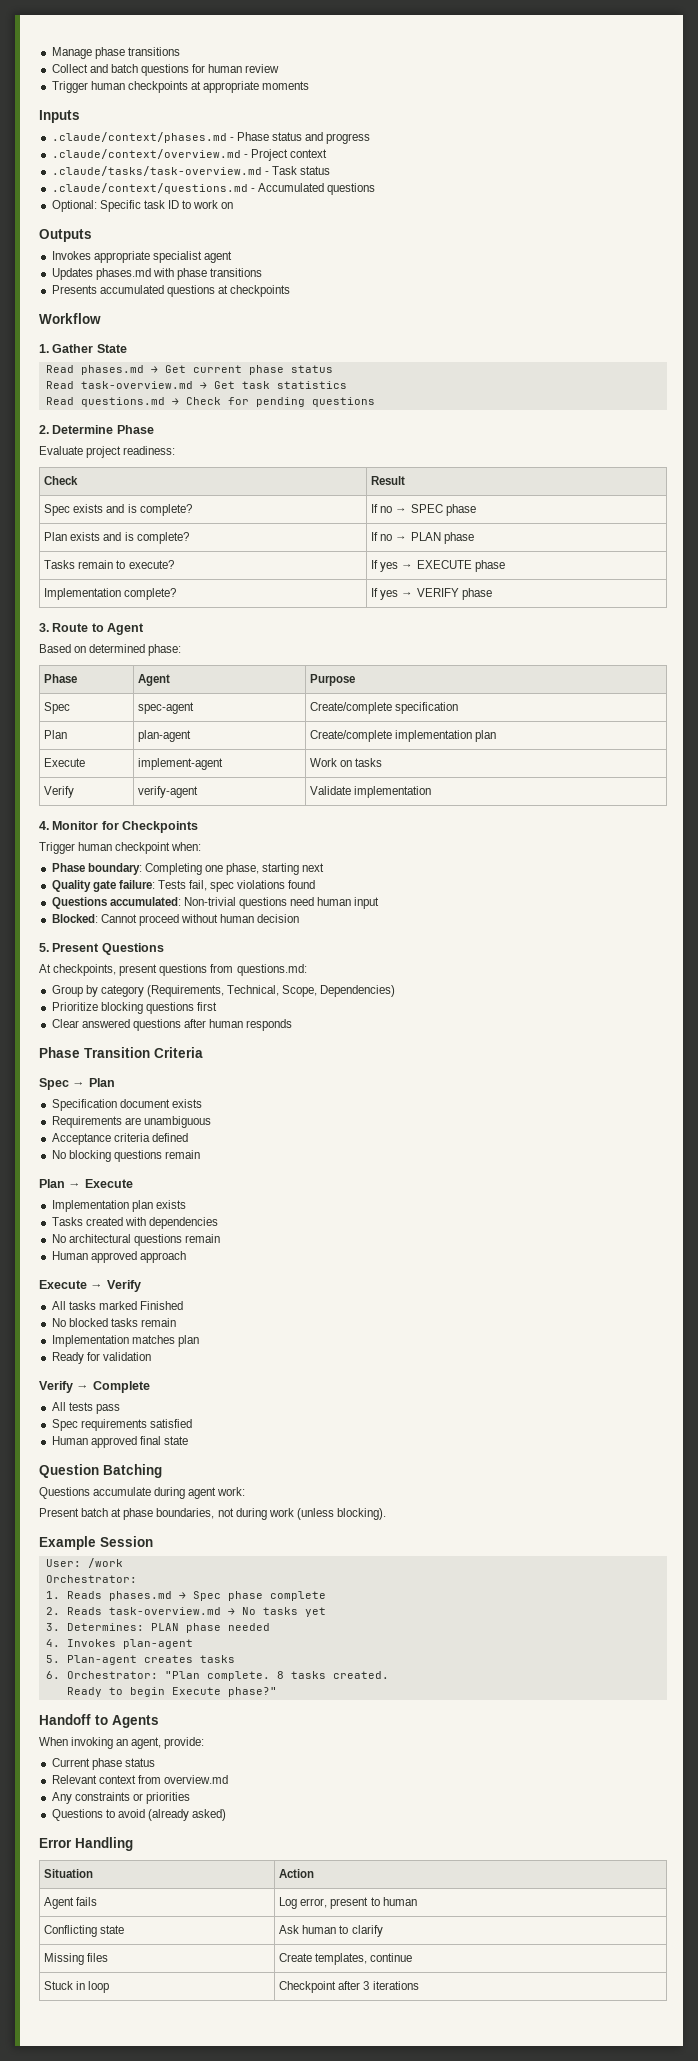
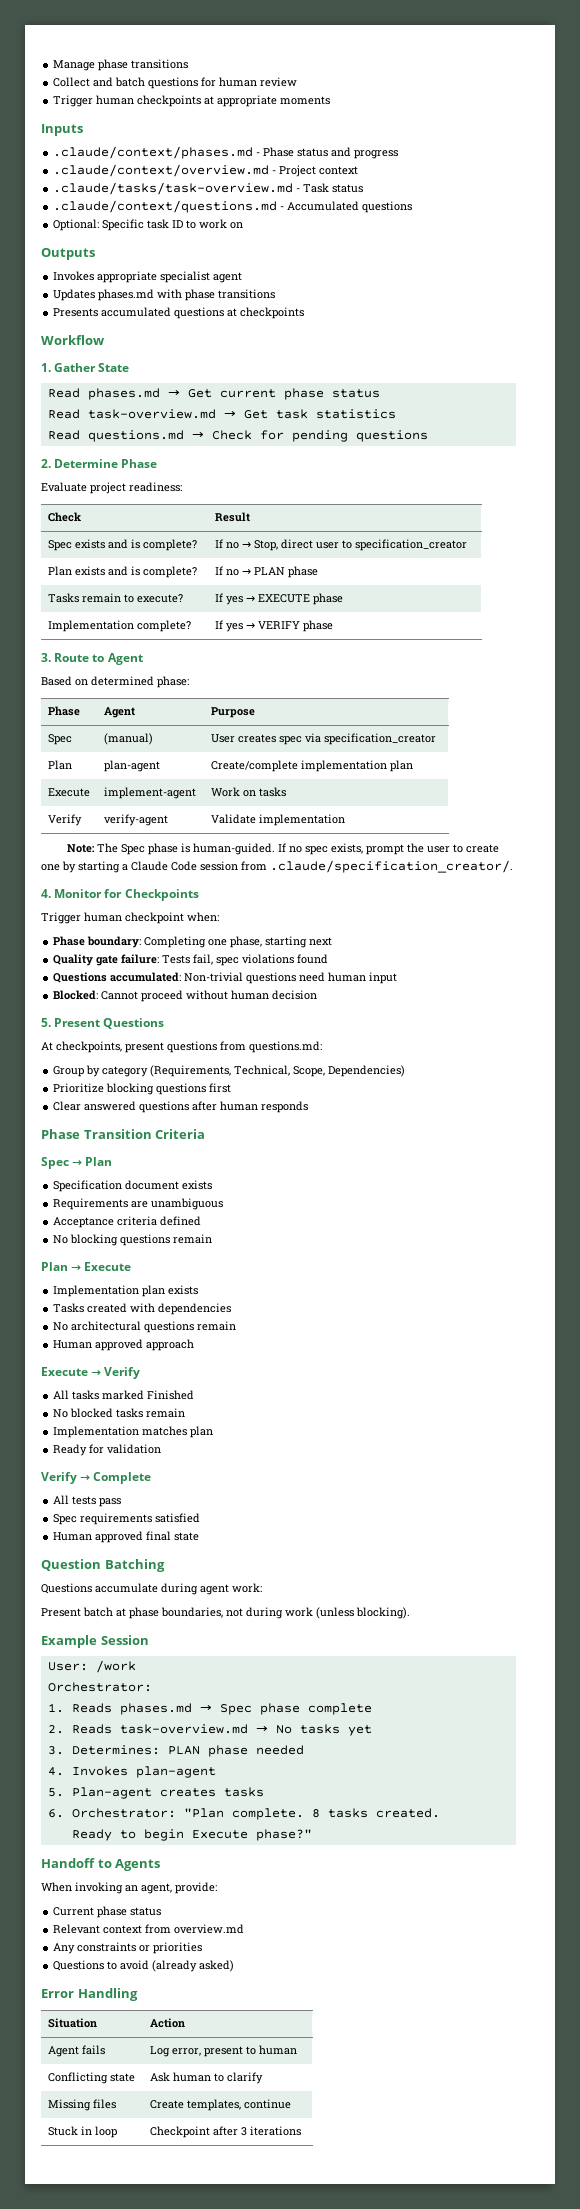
- Spec exists and is complete? | If no → SPEC phase
+ Spec exists and is complete? | If no → Stop, direct user to specification_creator
- Spec | spec-agent | Create/complete specification
+ Spec | (manual) | User creates spec via specification_creator
+ Note: The Spec phase is human-guided. If no spec exists, prompt the user to create one by starting a Claude Code session from .claude/specification_creator/.

